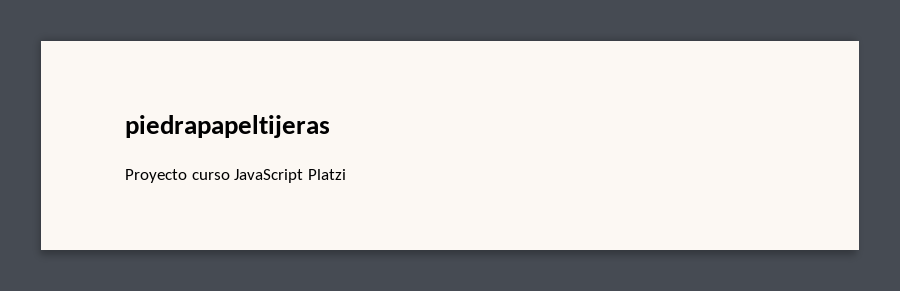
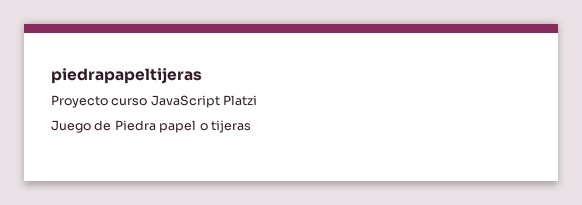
+ Juego de Piedra papel o tijeras

